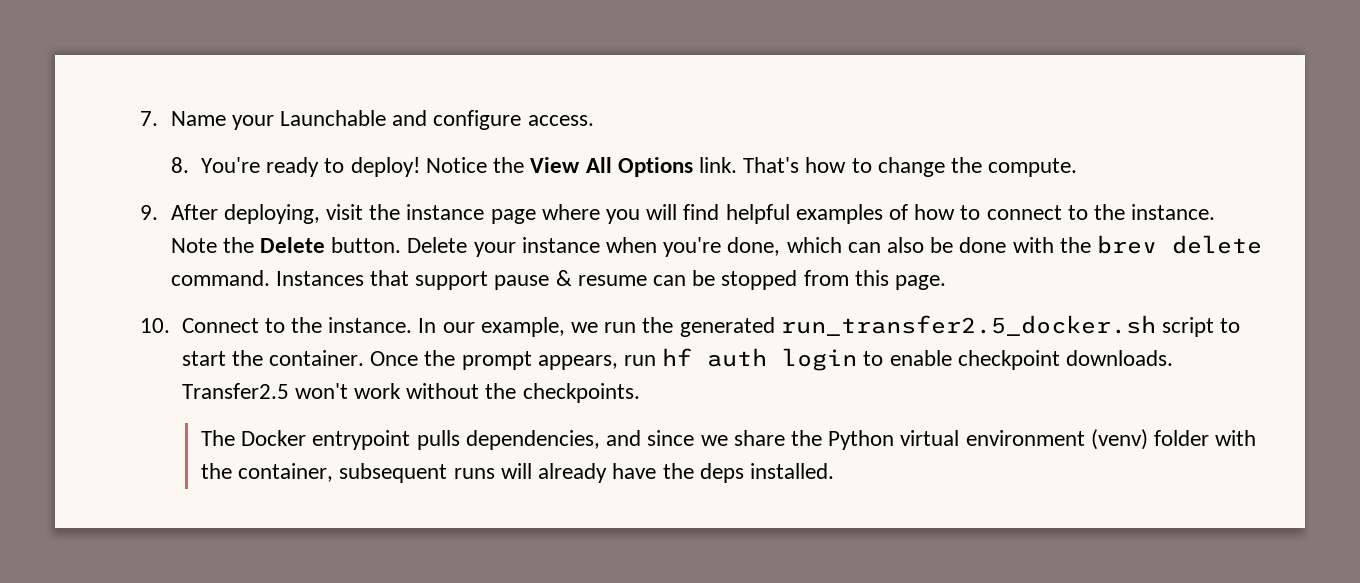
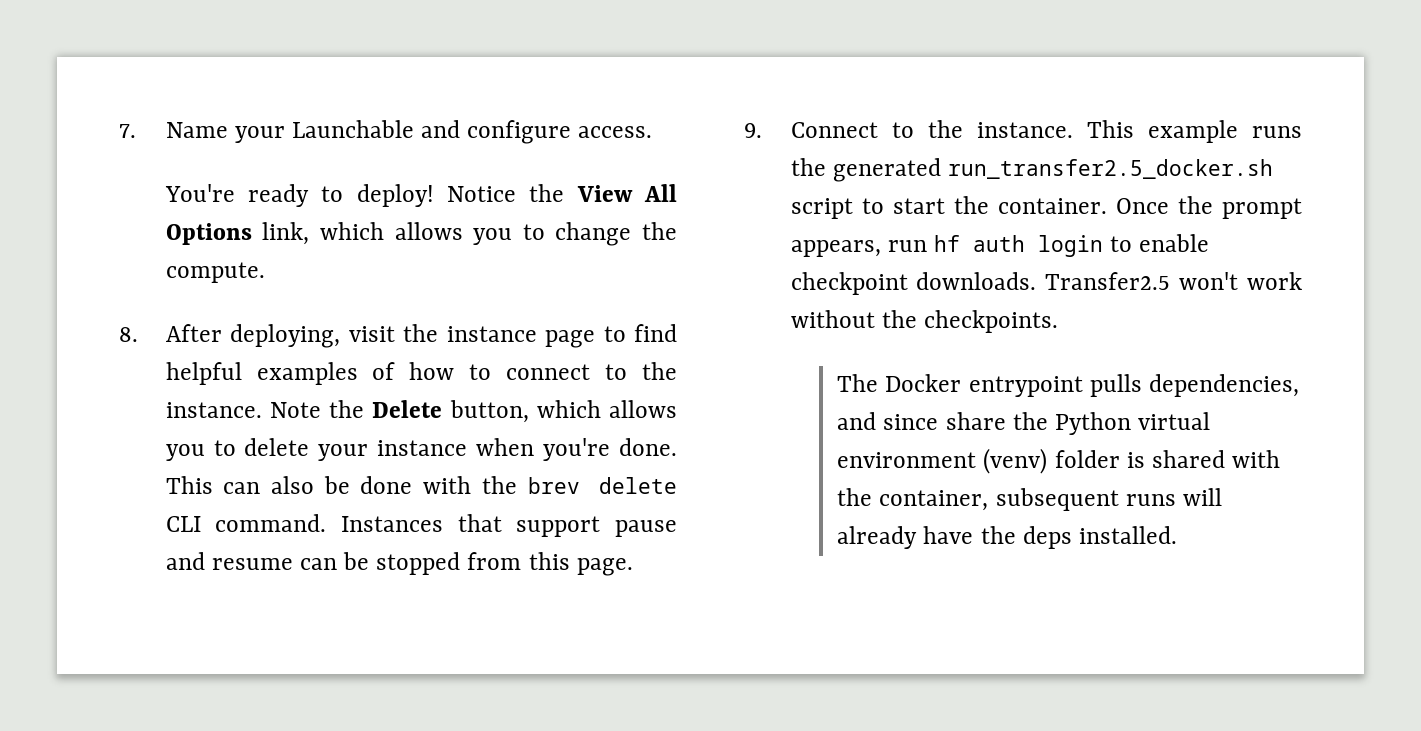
- 8. You're ready to deploy!
+ You're ready to deploy!
- Notice the View All Options link. That's how to change the compute.
+ Notice the View All Options link, which allows you to change the compute.
- 9. After deploying, visit the instance page where you will find helpful examples of how to connect to the instance.
+ 8. After deploying, visit the instance page to find helpful examples of how to connect to the instance.
- Note the Delete button. Delete your instance when you're done, which can also be done with the brev delete command.
+ Note the Delete button, which allows you to delete your instance when you're done. This can also be done with the brev delete CLI command.
- Instances that support pause & resume can be stopped from this page.
+ Instances that support pause and resume can be stopped from this page.
- 10. Connect to the instance.
+ 9. Connect to the instance.
- In our example, we run the generated run_transfer2.5_docker.sh script to start the container.
+ This example runs the generated run_transfer2.5_docker.sh script to start the container.
- The Docker entrypoint pulls dependencies, and since we share the Python virtual environment (venv) folder with the container, subsequent runs will already have the deps installed.
+ The Docker entrypoint pulls dependencies, and since share the Python virtual environment (venv) folder is shared with the container, subsequent runs will already have the deps installed.

